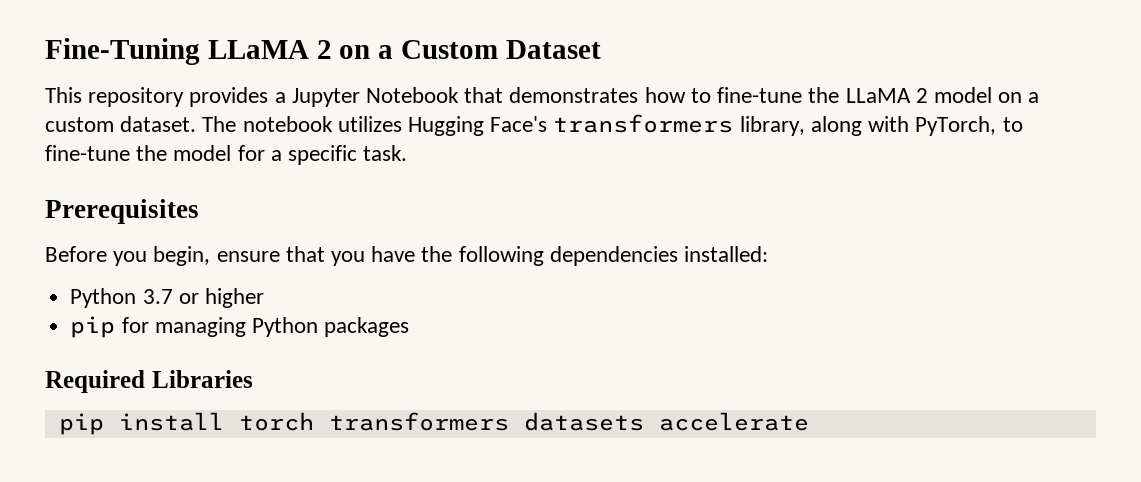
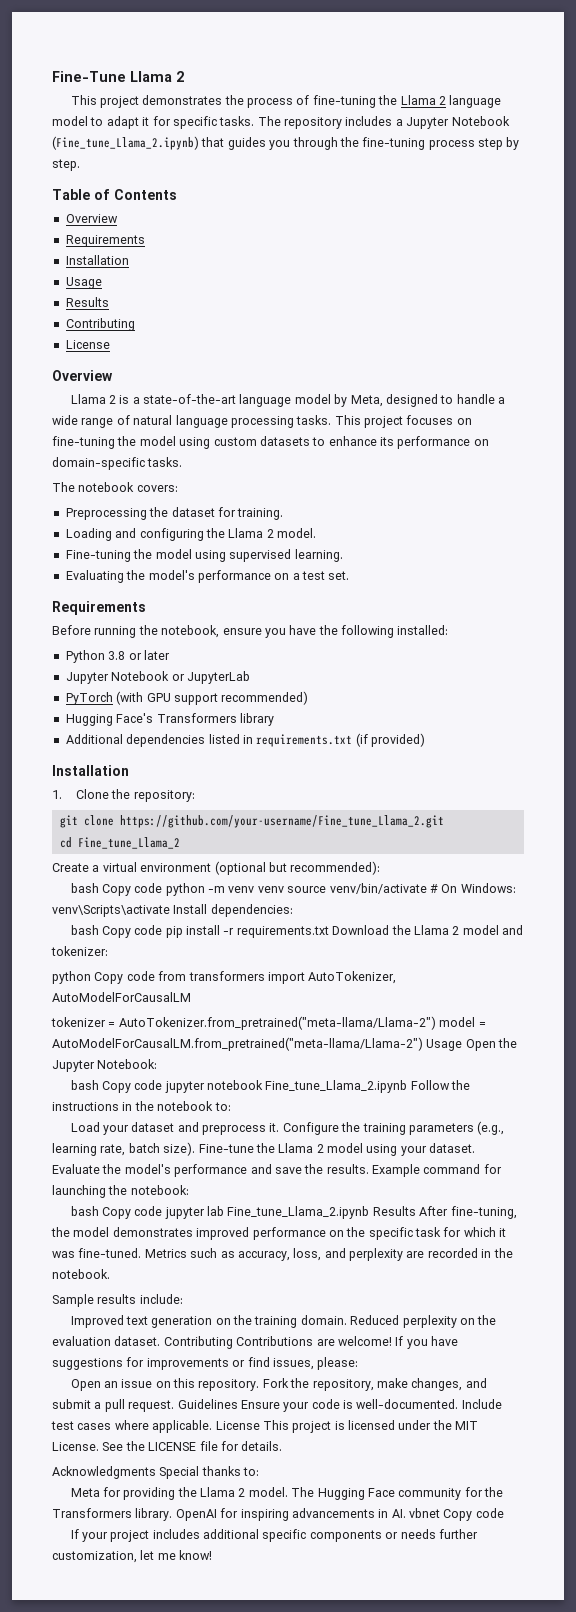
- Fine-Tuning LLaMA 2 on a Custom Dataset
- This repository provides a Jupyter Notebook that demonstrates how to fine-tune the LLaMA 2 model on a custom dataset. The notebook utilizes Hugging Face's transformers library, along with PyTorch, to fine-tune the model for a specific task.
- Prerequisites
- Before you begin, ensure that you have the following dependencies installed:
+ Fine-Tune Llama 2
+ This project demonstrates the process of fine-tuning the Llama 2 language model to adapt it for specific tasks. The repository includes a Jupyter Notebook (Fine_tune_Llama_2.ipynb) that guides you through the fine-tuning process step by step.
+ Table of Contents
+ Overview
+ Requirements
+ Installation
+ Usage
+ Results
+ Contributing
+ License
+ Overview
+ Llama 2 is a state-of-the-art language model by Meta, designed to handle a wide range of natural language processing tasks. This project focuses on fine-tuning the model using custom datasets to enhance its performance on domain-specific tasks.
+ The notebook covers:
+ Preprocessing the dataset for training.
+ Loading and configuring the Llama 2 model.
+ Fine-tuning the model using supervised learning.
+ Evaluating the model's performance on a test set.
+ Requirements
+ Before running the notebook, ensure you have the following installed:
- Python 3.7 or higher
- pip for managing Python packages
- Required Libraries
- pip install torch transformers datasets accelerate
+ Python 3.8 or later
+ Jupyter Notebook or JupyterLab
+ PyTorch (with GPU support recommended)
+ Hugging Face's Transformers library
+ Additional dependencies listed in requirements.txt (if provided)
+ Installation
+ 1. Clone the repository:
+ git clone https://github.com/your-username/Fine_tune_Llama_2.git
+ cd Fine_tune_Llama_2
+ Create a virtual environment (optional but recommended):
+ bash Copy code python -m venv venv source venv/bin/activate # On Windows: venv\Scripts\activate Install dependencies:
+ bash Copy code pip install -r requirements.txt Download the Llama 2 model and tokenizer:
+ python Copy code from transformers import AutoTokenizer, AutoModelForCausalLM
+ tokenizer = AutoTokenizer.from_pretrained("meta-llama/Llama-2") model = AutoModelForCausalLM.from_pretrained("meta-llama/Llama-2") Usage Open the Jupyter Notebook:
+ bash Copy code jupyter notebook Fine_tune_Llama_2.ipynb Follow the instructions in the notebook to:
+ Load your dataset and preprocess it. Configure the training parameters (e.g., learning rate, batch size). Fine-tune the Llama 2 model using your dataset. Evaluate the model's performance and save the results. Example command for launching the notebook:
+ bash Copy code jupyter lab Fine_tune_Llama_2.ipynb Results After fine-tuning, the model demonstrates improved performance on the specific task for which it was fine-tuned. Metrics such as accuracy, loss, and perplexity are recorded in the notebook.
+ Sample results include:
+ Improved text generation on the training domain. Reduced perplexity on the evaluation dataset. Contributing Contributions are welcome! If you have suggestions for improvements or find issues, please:
+ Open an issue on this repository. Fork the repository, make changes, and submit a pull request. Guidelines Ensure your code is well-documented. Include test cases where applicable. License This project is licensed under the MIT License. See the LICENSE file for details.
+ Acknowledgments Special thanks to:
+ Meta for providing the Llama 2 model. The Hugging Face community for the Transformers library. OpenAI for inspiring advancements in AI. vbnet Copy code
+ If your project includes additional specific components or needs further customization, let me know!

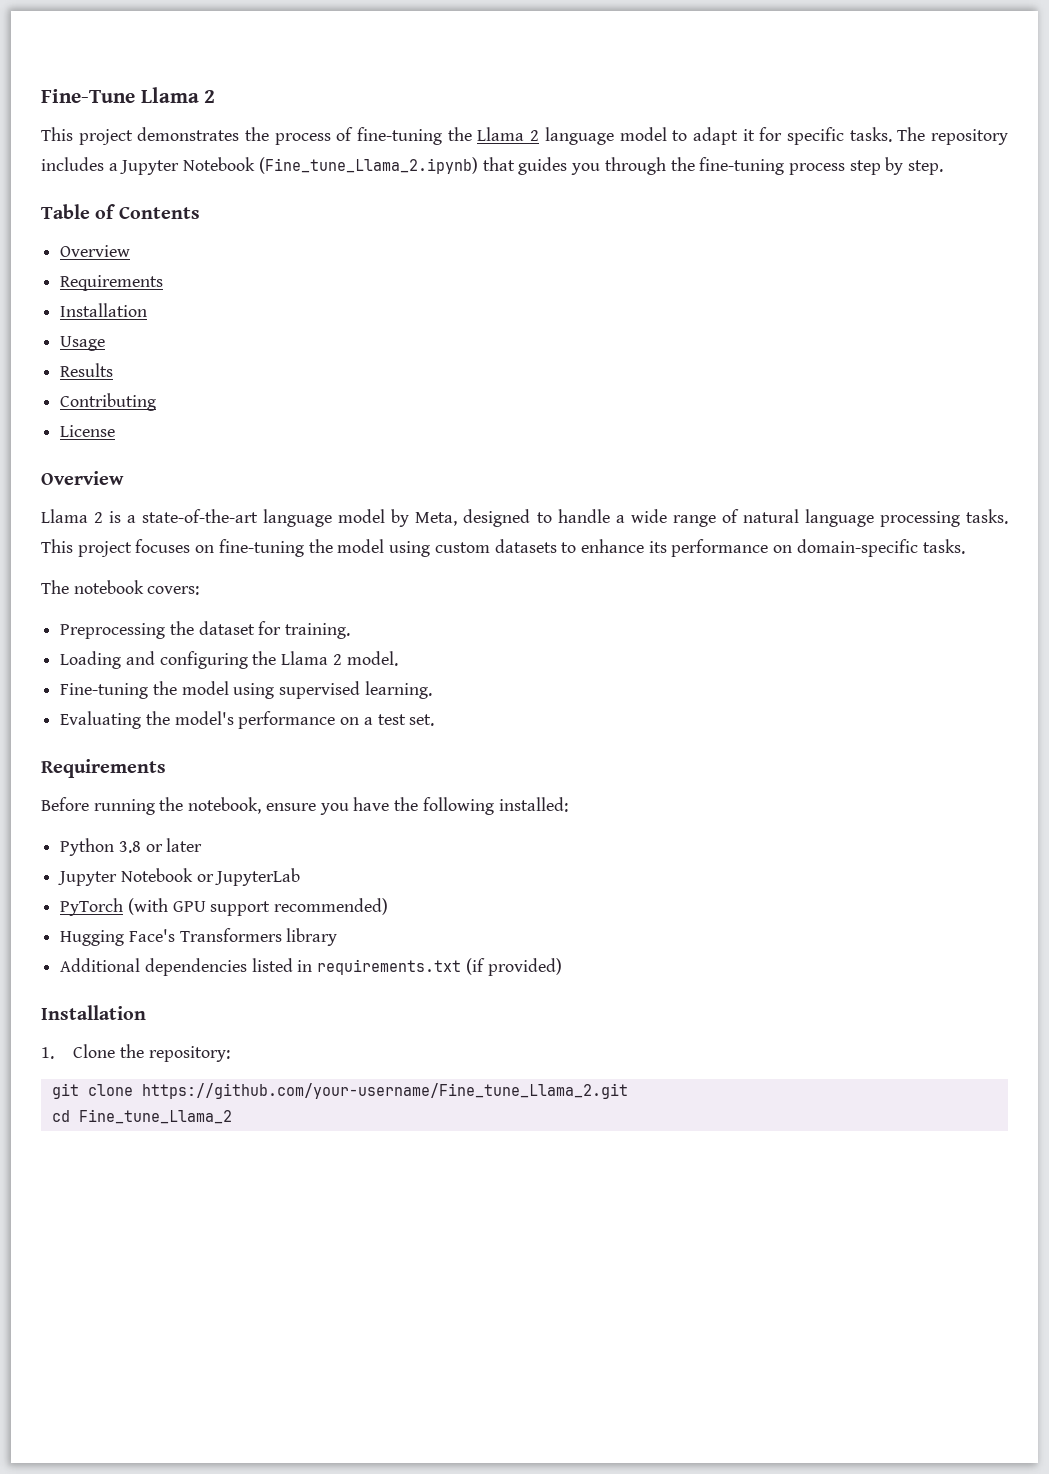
- Create a virtual environment (optional but recommended):
- bash Copy code python -m venv venv source venv/bin/activate # On Windows: venv\Scripts\activate Install dependencies:
- bash Copy code pip install -r requirements.txt Download the Llama 2 model and tokenizer:
- python Copy code from transformers import AutoTokenizer, AutoModelForCausalLM
- tokenizer = AutoTokenizer.from_pretrained("meta-llama/Llama-2") model = AutoModelForCausalLM.from_pretrained("meta-llama/Llama-2") Usage Open the Jupyter Notebook:
- bash Copy code jupyter notebook Fine_tune_Llama_2.ipynb Follow the instructions in the notebook to:
- Load your dataset and preprocess it. Configure the training parameters (e.g., learning rate, batch size). Fine-tune the Llama 2 model using your dataset. Evaluate the model's performance and save the results. Example command for launching the notebook:
- bash Copy code jupyter lab Fine_tune_Llama_2.ipynb Results After fine-tuning, the model demonstrates improved performance on the specific task for which it was fine-tuned. Metrics such as accuracy, loss, and perplexity are recorded in the notebook.
- Sample results include:
- Improved text generation on the training domain. Reduced perplexity on the evaluation dataset. Contributing Contributions are welcome! If you have suggestions for improvements or find issues, please:
- Open an issue on this repository. Fork the repository, make changes, and submit a pull request. Guidelines Ensure your code is well-documented. Include test cases where applicable. License This project is licensed under the MIT License. See the LICENSE file for details.
- Acknowledgments Special thanks to:
- Meta for providing the Llama 2 model. The Hugging Face community for the Transformers library. OpenAI for inspiring advancements in AI. vbnet Copy code
- If your project includes additional specific components or needs further customization, let me know!

